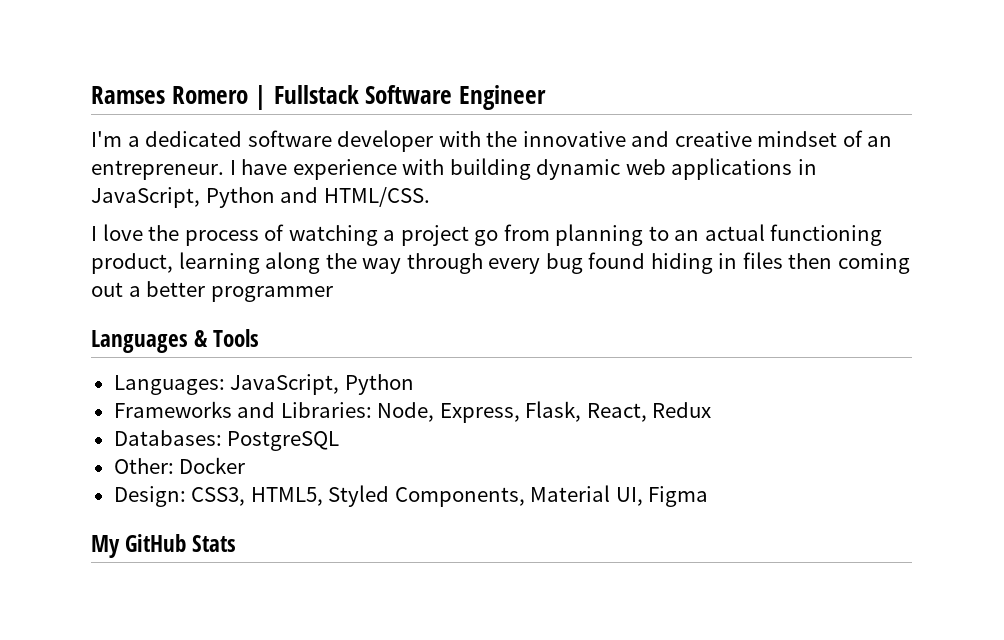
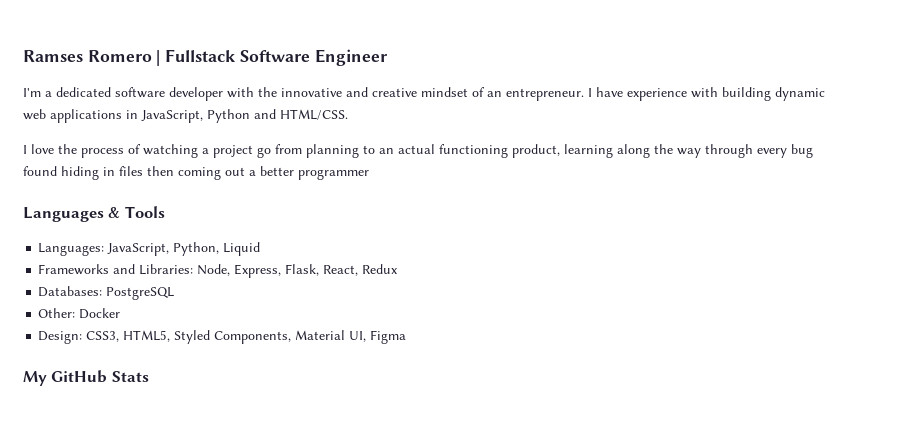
- Languages: JavaScript, Python
+ Languages: JavaScript, Python, Liquid

